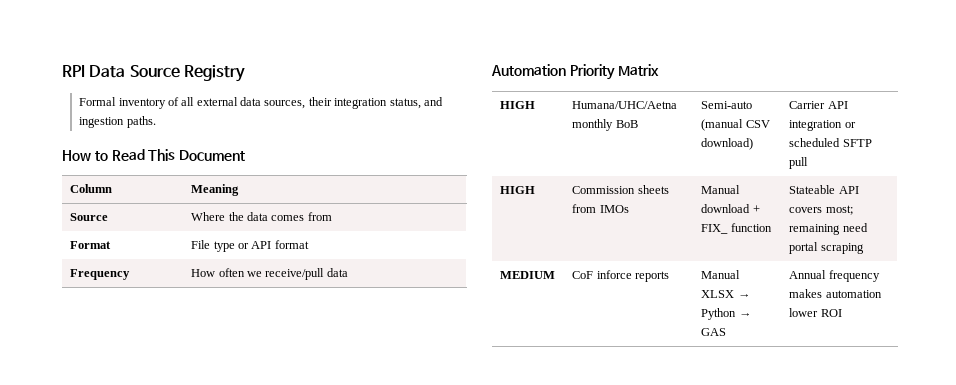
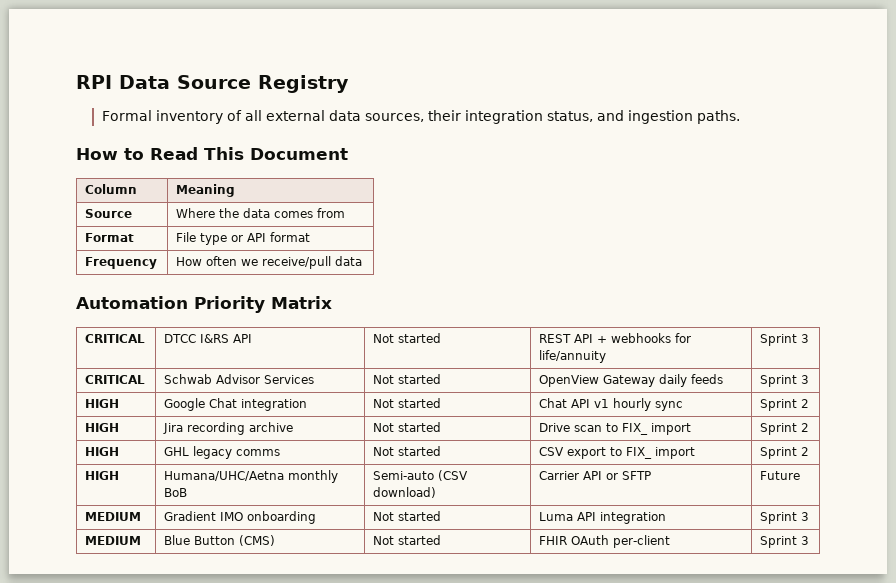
+ CRITICAL | DTCC I&RS API | Not started | REST API + webhooks for life/annuity | Sprint 3
+ CRITICAL | Schwab Advisor Services | Not started | OpenView Gateway daily feeds | Sprint 3
+ HIGH | Google Chat integration | Not started | Chat API v1 hourly sync | Sprint 2
+ HIGH | Jira recording archive | Not started | Drive scan to FIX_ import | Sprint 2
+ HIGH | GHL legacy comms | Not started | CSV export to FIX_ import | Sprint 2
- HIGH | Humana/UHC/Aetna monthly BoB | Semi-auto (manual CSV download) | Carrier API integration or scheduled SFTP pull
- HIGH | Commission sheets from IMOs | Manual download + FIX_ function | Stateable API covers most; remaining need portal scraping
- MEDIUM | CoF inforce reports | Manual XLSX → Python → GAS | Annual frequency makes automation lower ROI
+ HIGH | Humana/UHC/Aetna monthly BoB | Semi-auto (CSV download) | Carrier API or SFTP | Future
+ MEDIUM | Gradient IMO onboarding | Not started | Luma API integration | Sprint 3
+ MEDIUM | Blue Button (CMS) | Not started | FHIR OAuth per-client | Sprint 3

